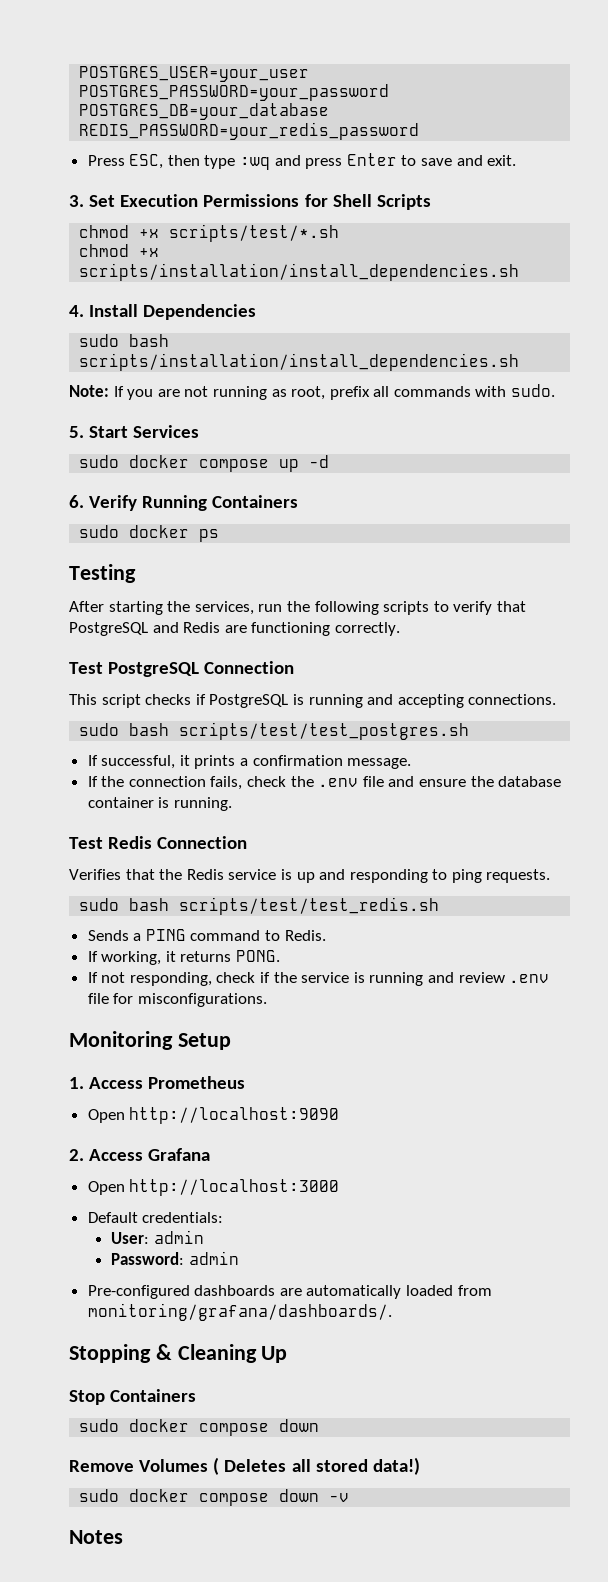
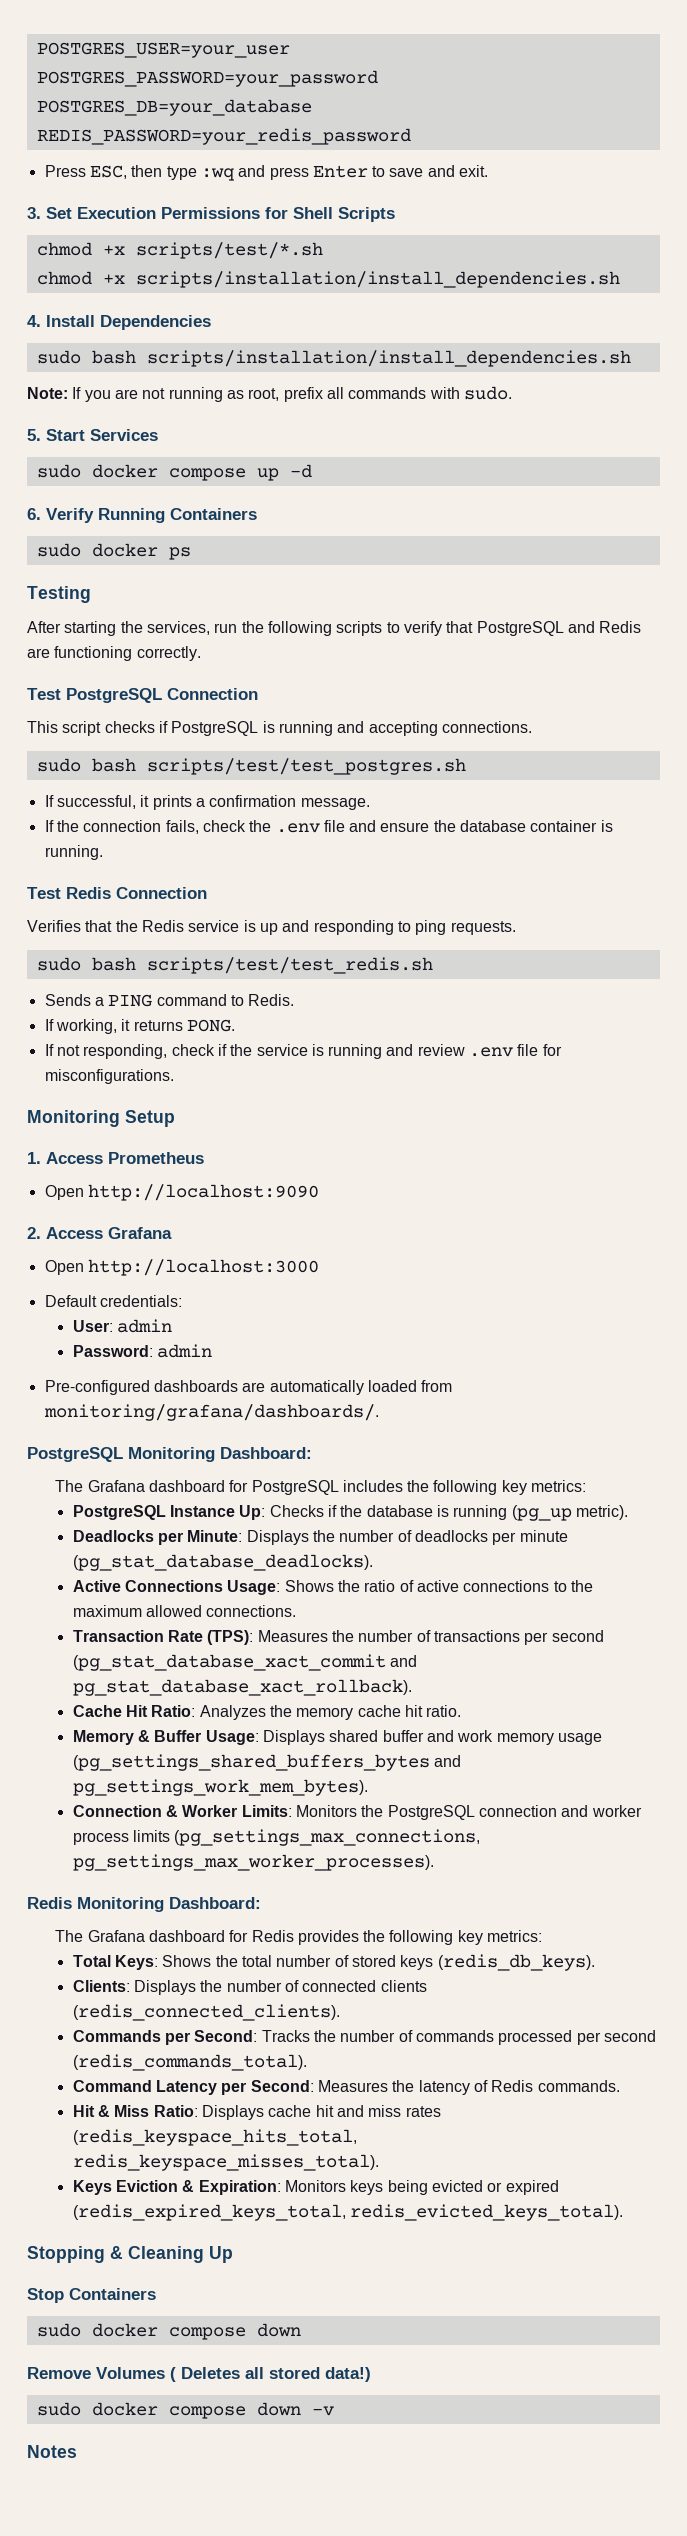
+ PostgreSQL Monitoring Dashboard:
+ The Grafana dashboard for PostgreSQL includes the following key metrics:
+ PostgreSQL Instance Up: Checks if the database is running (pg_up metric).
+ Deadlocks per Minute: Displays the number of deadlocks per minute (pg_stat_database_deadlocks).
+ Active Connections Usage: Shows the ratio of active connections to the maximum allowed connections.
+ Transaction Rate (TPS): Measures the number of transactions per second (pg_stat_database_xact_commit and pg_stat_database_xact_rollback).
+ Cache Hit Ratio: Analyzes the memory cache hit ratio.
+ Memory & Buffer Usage: Displays shared buffer and work memory usage (pg_settings_shared_buffers_bytes and pg_settings_work_mem_bytes).
+ Connection & Worker Limits: Monitors the PostgreSQL connection and worker process limits (pg_settings_max_connections, pg_settings_max_worker_processes).
+ Redis Monitoring Dashboard:
+ The Grafana dashboard for Redis provides the following key metrics:
+ Total Keys: Shows the total number of stored keys (redis_db_keys).
+ Clients: Displays the number of connected clients (redis_connected_clients).
+ Commands per Second: Tracks the number of commands processed per second (redis_commands_total).
+ Command Latency per Second: Measures the latency of Redis commands.
+ Hit & Miss Ratio: Displays cache hit and miss rates (redis_keyspace_hits_total, redis_keyspace_misses_total).
+ Keys Eviction & Expiration: Monitors keys being evicted or expired (redis_expired_keys_total, redis_evicted_keys_total).

